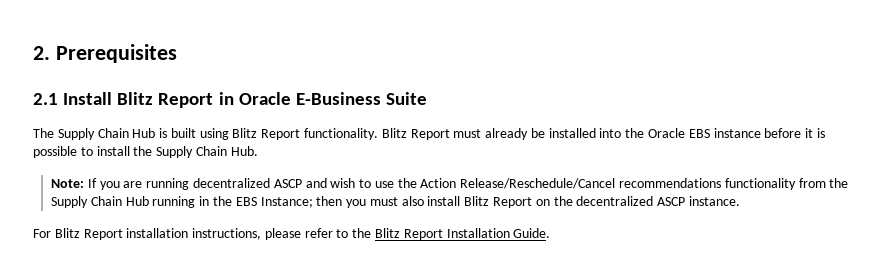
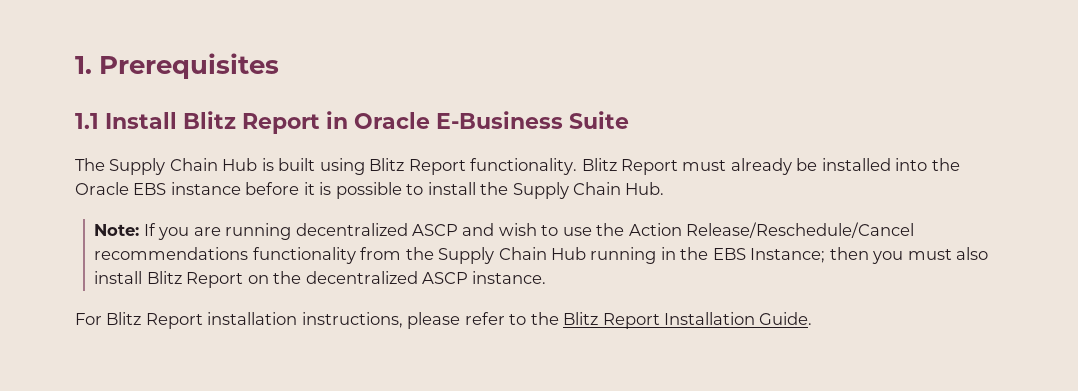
- 2. Prerequisites
+ 1. Prerequisites
- 2.1 Install Blitz Report in Oracle E-Business Suite
+ 1.1 Install Blitz Report in Oracle E-Business Suite

